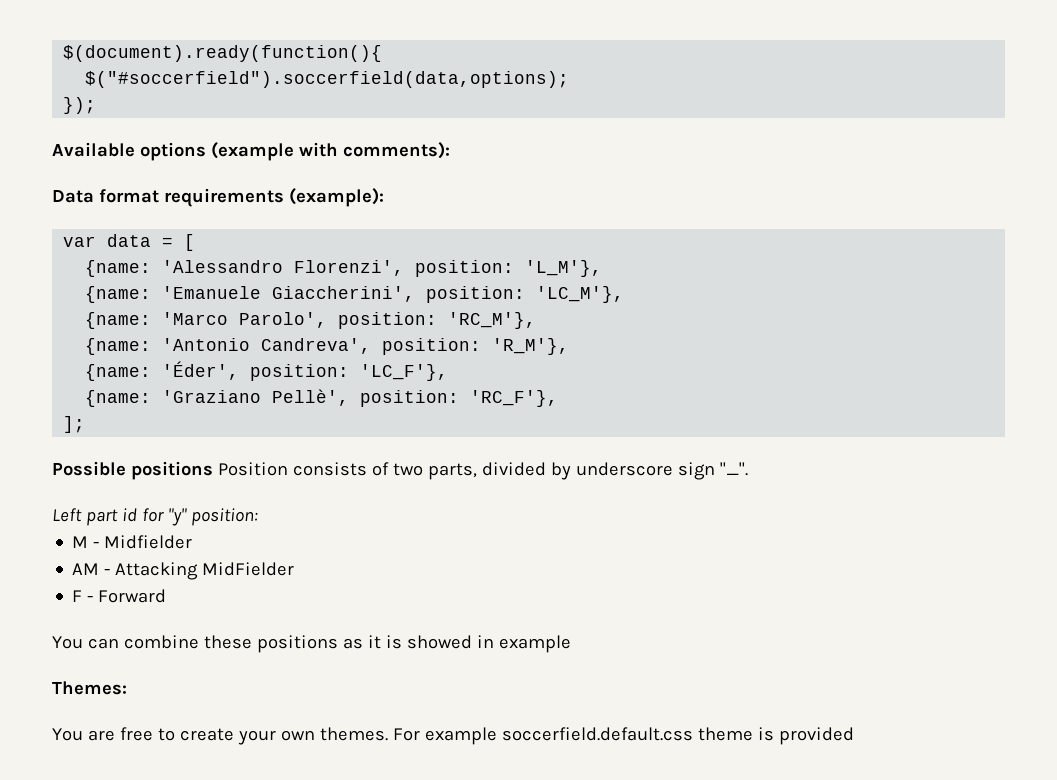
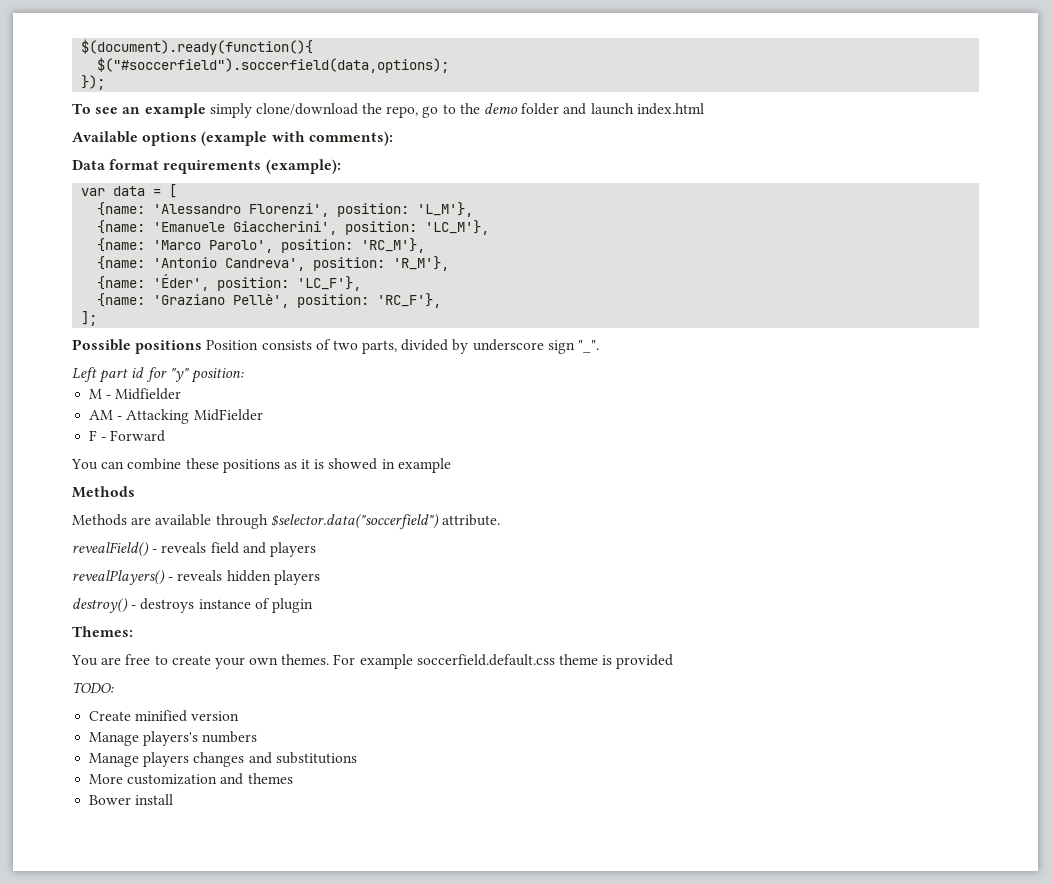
+ To see an example simply clone/download the repo, go to the demo folder and launch index.html
  You can combine these positions as it is showed in example
+ Methods
+ Methods are available through $selector.data("soccerfield") attribute.
+ revealField() - reveals field and players
+ revealPlayers() - reveals hidden players
+ destroy() - destroys instance of plugin
+ TODO:
+ Create minified version
+ Manage players's numbers
+ Manage players changes and substitutions
+ More customization and themes
+ Bower install

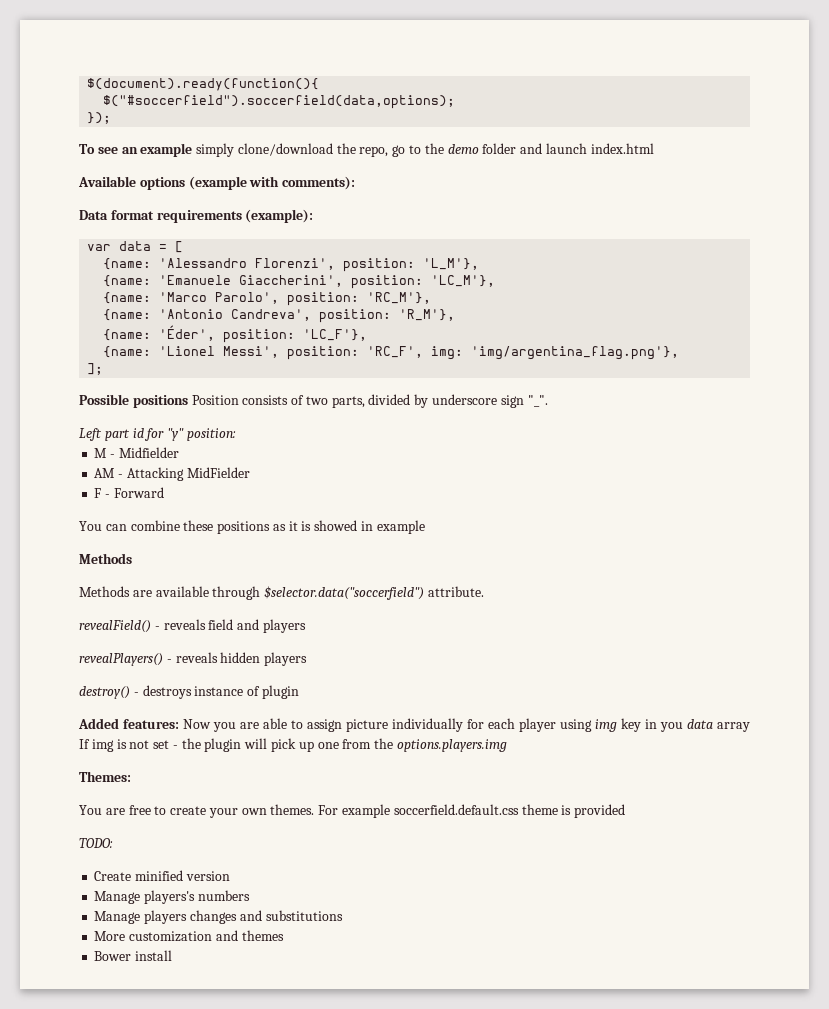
- {name: 'Graziano Pellè', position: 'RC_F'},
+ {name: 'Lionel Messi', position: 'RC_F', img: 'img/argentina_flag.png'},
+ Added features: Now you are able to assign picture individually for each player using img key in you data array If img is not set - the plugin will pick up one from the options.players.img

